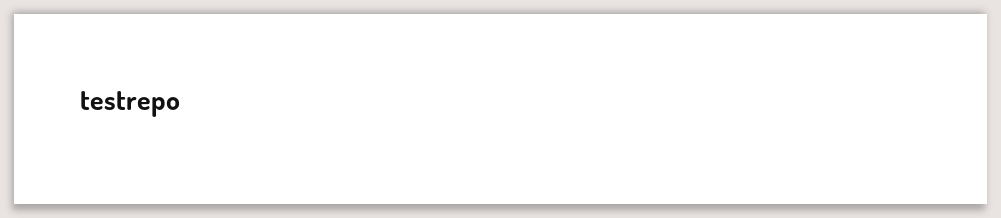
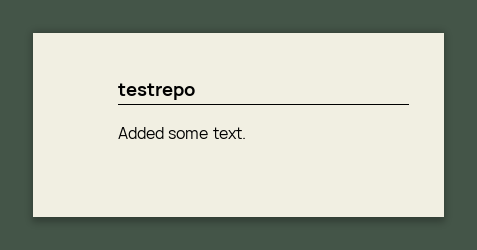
+ Added some text.

